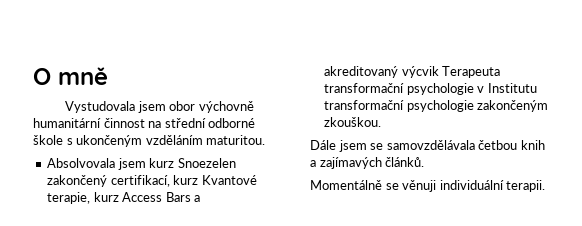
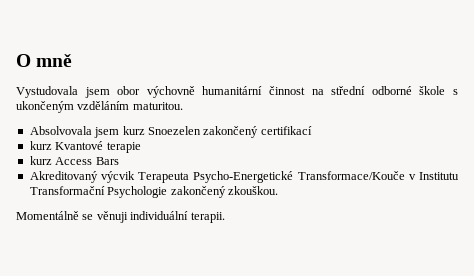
- Absolvovala jsem kurz Snoezelen zakončený certifikací, kurz Kvantové terapie, kurz Access Bars a akreditovaný výcvik Terapeuta transformační psychologie v Institutu transformační psychologie zakončeným zkouškou.
- Dále jsem se samovzdělávala četbou knih a zajímavých článků.
+ Absolvovala jsem kurz Snoezelen zakončený certifikací
+ kurz Kvantové terapie
+ kurz Access Bars
+ Akreditovaný výcvik Terapeuta Psycho-Energetické Transformace/Kouče v Institutu Transformační Psychologie zakončený zkouškou.

